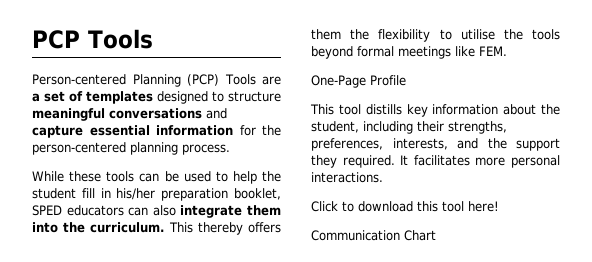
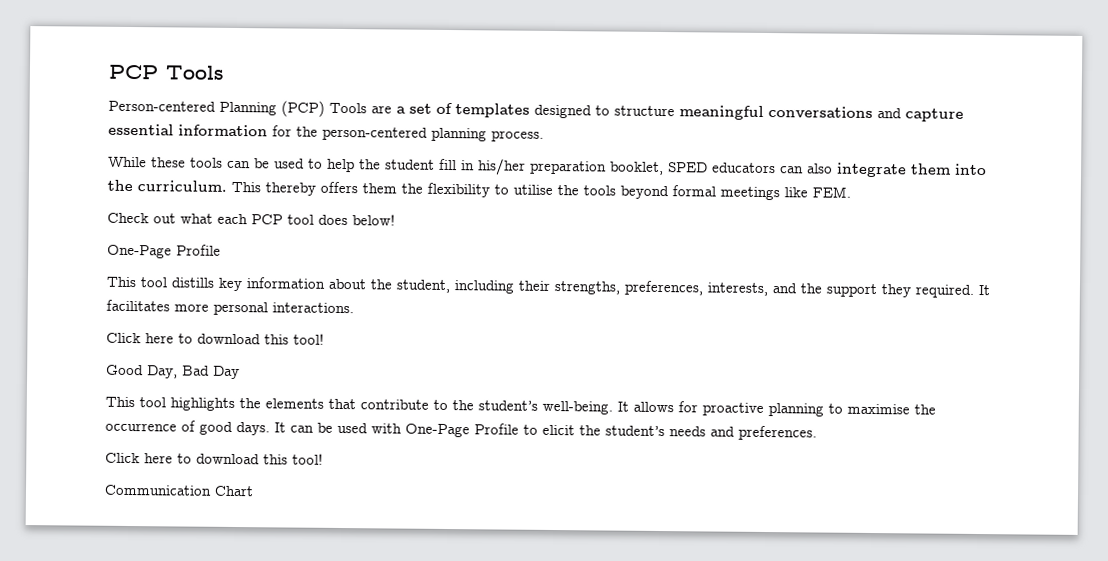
+ Check out what each PCP tool does below!
  It facilitates more personal interactions.
- Click to download this tool here!
+ Click here to download this tool!
+ Good Day, Bad Day
+ This tool highlights the elements that contribute to the student’s well-being. It allows for proactive planning to maximise the occurrence of good days. It can be used with One-Page Profile to elicit the student’s needs and preferences.
+ Click here to download this tool!

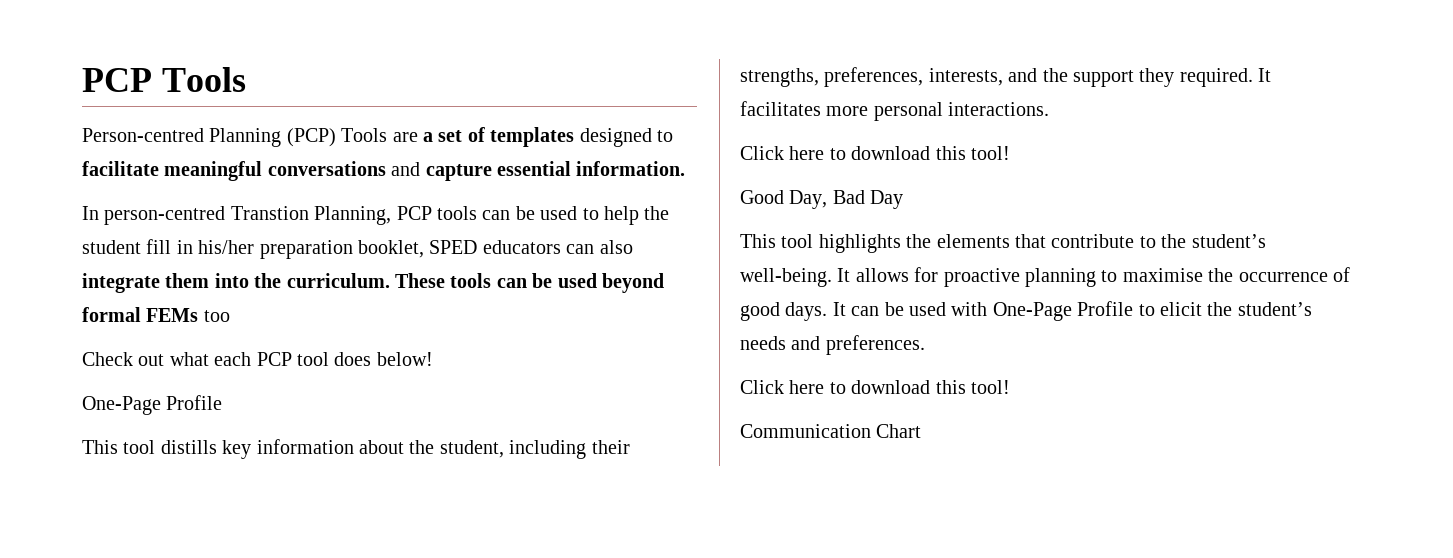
- Person-centered Planning (PCP) Tools are a set of templates designed to structure meaningful conversations and capture essential information for the person-centered planning process.
- While these tools can be used to help the student fill in his/her preparation booklet, SPED educators can also integrate them into the curriculum.
+ Person-centred Planning (PCP) Tools are a set of templates designed to facilitate meaningful conversations and capture essential information.
+ In person-centred Transtion Planning, PCP tools can be used to help the student fill in his/her preparation booklet, SPED educators can also integrate them into the curriculum.
- This thereby offers them the flexibility to utilise the tools beyond formal meetings like FEM.
+ These tools can be used beyond formal FEMs too

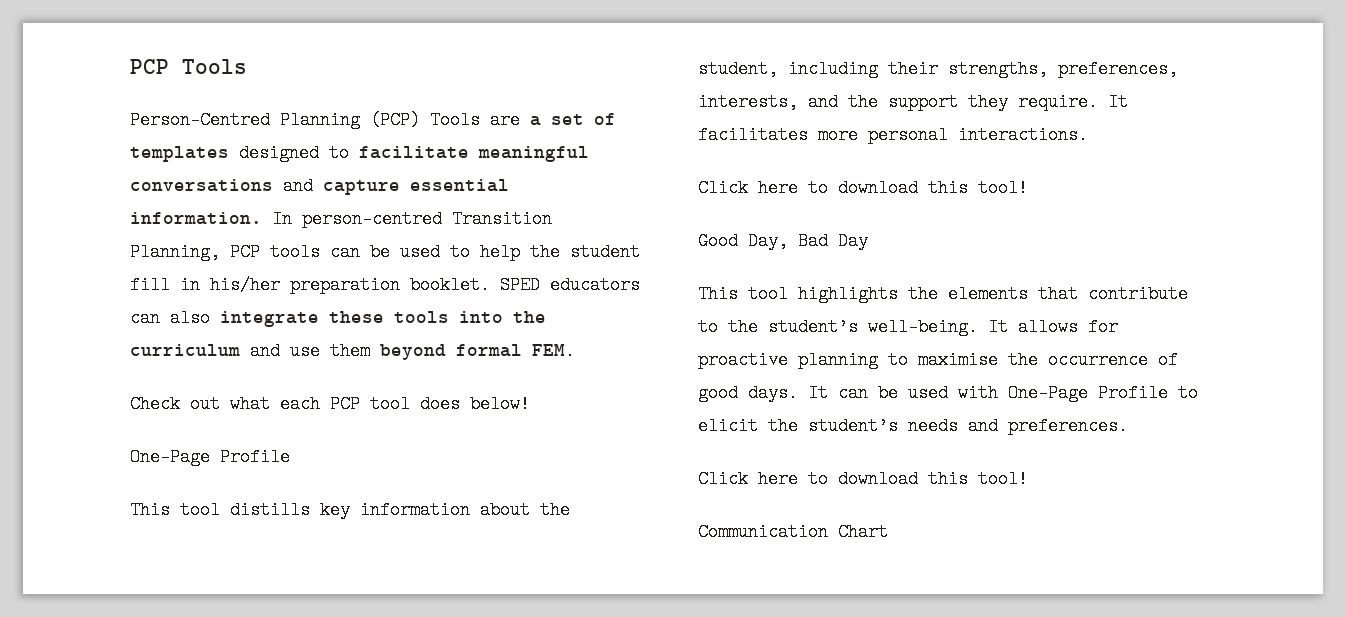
- Person-centred Planning (PCP) Tools are a set of templates designed to facilitate meaningful conversations and capture essential information.
- In person-centred Transtion Planning, PCP tools can be used to help the student fill in his/her preparation booklet, SPED educators can also integrate them into the curriculum. These tools can be used beyond formal FEMs too
+ Person-Centred Planning (PCP) Tools are a set of templates designed to facilitate meaningful conversations and capture essential information. In person-centred Transition Planning, PCP tools can be used to help the student fill in his/her preparation booklet. SPED educators can also integrate these tools into the curriculum and use them beyond formal FEM.
- This tool distills key information about the student, including their strengths, preferences, interests, and the support they required.
+ This tool distills key information about the student, including their strengths, preferences, interests, and the support they require.

